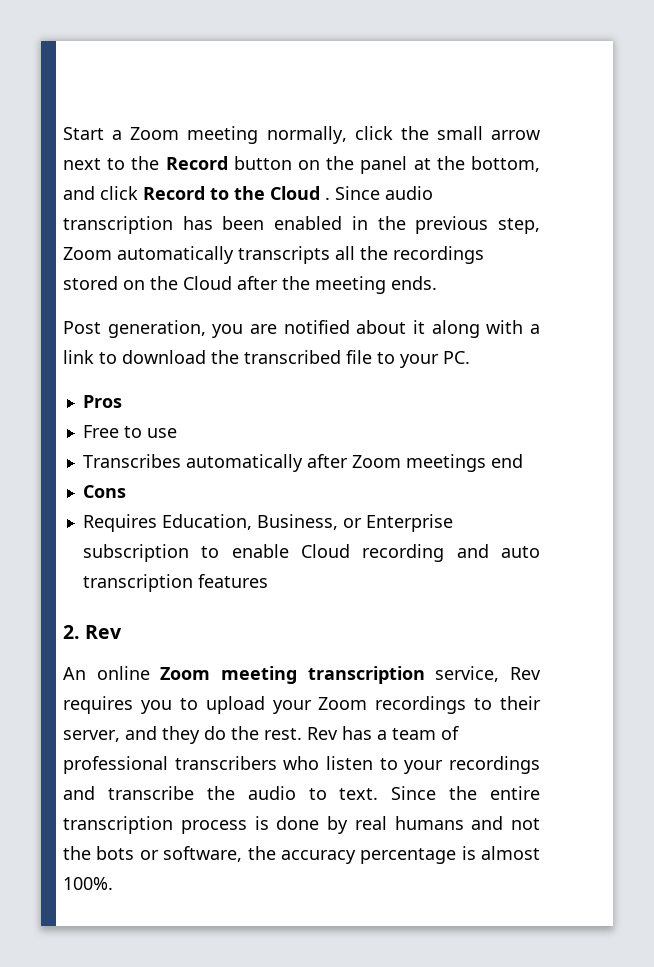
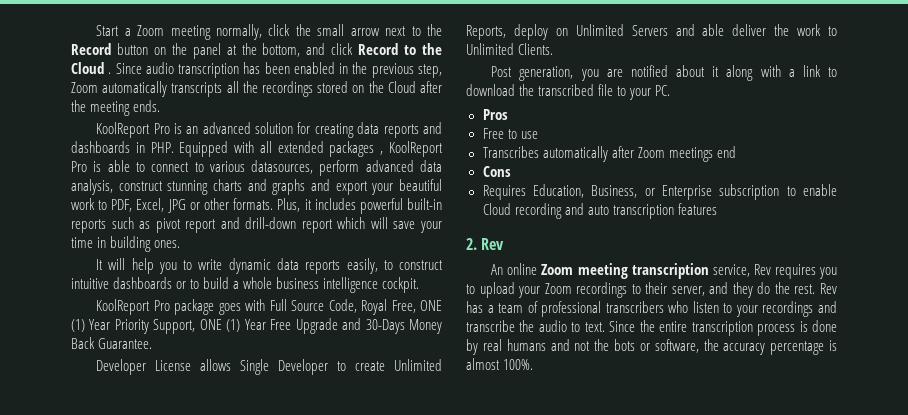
+ KoolReport Pro is an advanced solution for creating data reports and dashboards in PHP. Equipped with all extended packages , KoolReport Pro is able to connect to various datasources, perform advanced data analysis, construct stunning charts and graphs and export your beautiful work to PDF, Excel, JPG or other formats. Plus, it includes powerful built-in reports such as pivot report and drill-down report which will save your time in building ones.
+ It will help you to write dynamic data reports easily, to construct intuitive dashboards or to build a whole business intelligence cockpit.
+ KoolReport Pro package goes with Full Source Code, Royal Free, ONE (1) Year Priority Support, ONE (1) Year Free Upgrade and 30-Days Money Back Guarantee.
+ Developer License allows Single Developer to create Unlimited Reports, deploy on Unlimited Servers and able deliver the work to Unlimited Clients.

